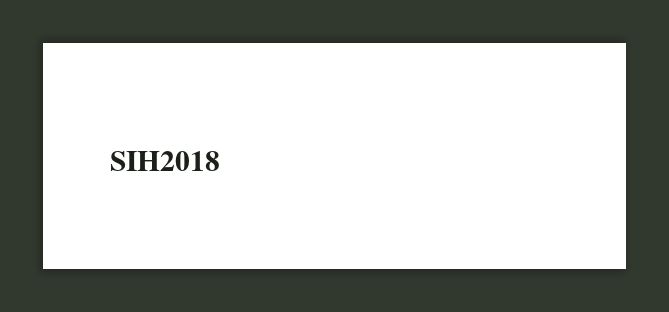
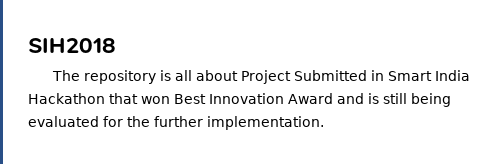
+ The repository is all about Project Submitted in Smart India Hackathon that won Best Innovation Award and is still being evaluated for the further implementation.

